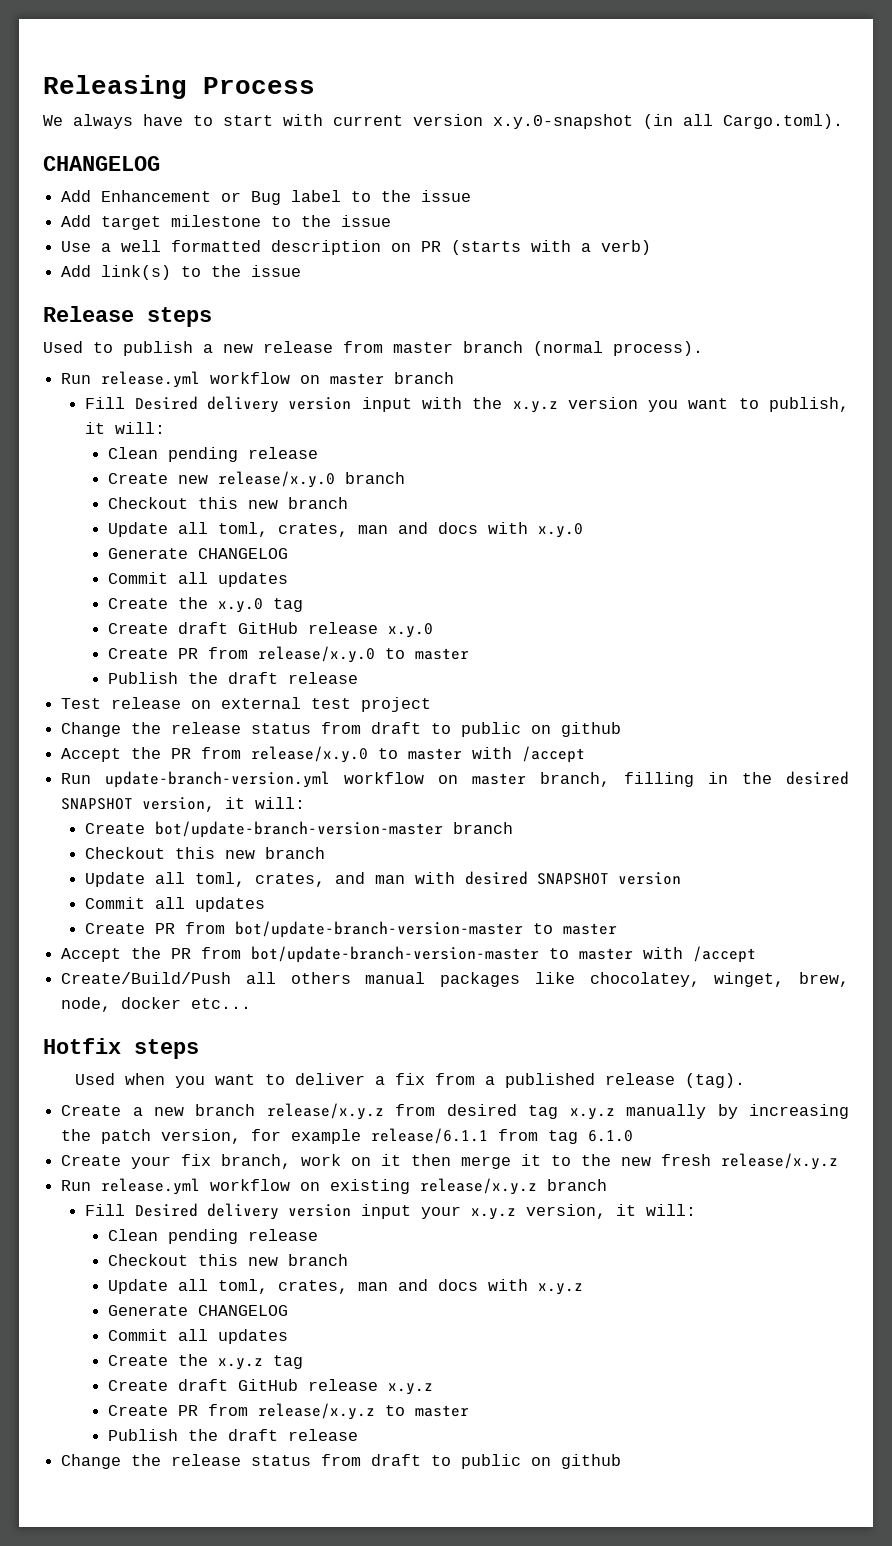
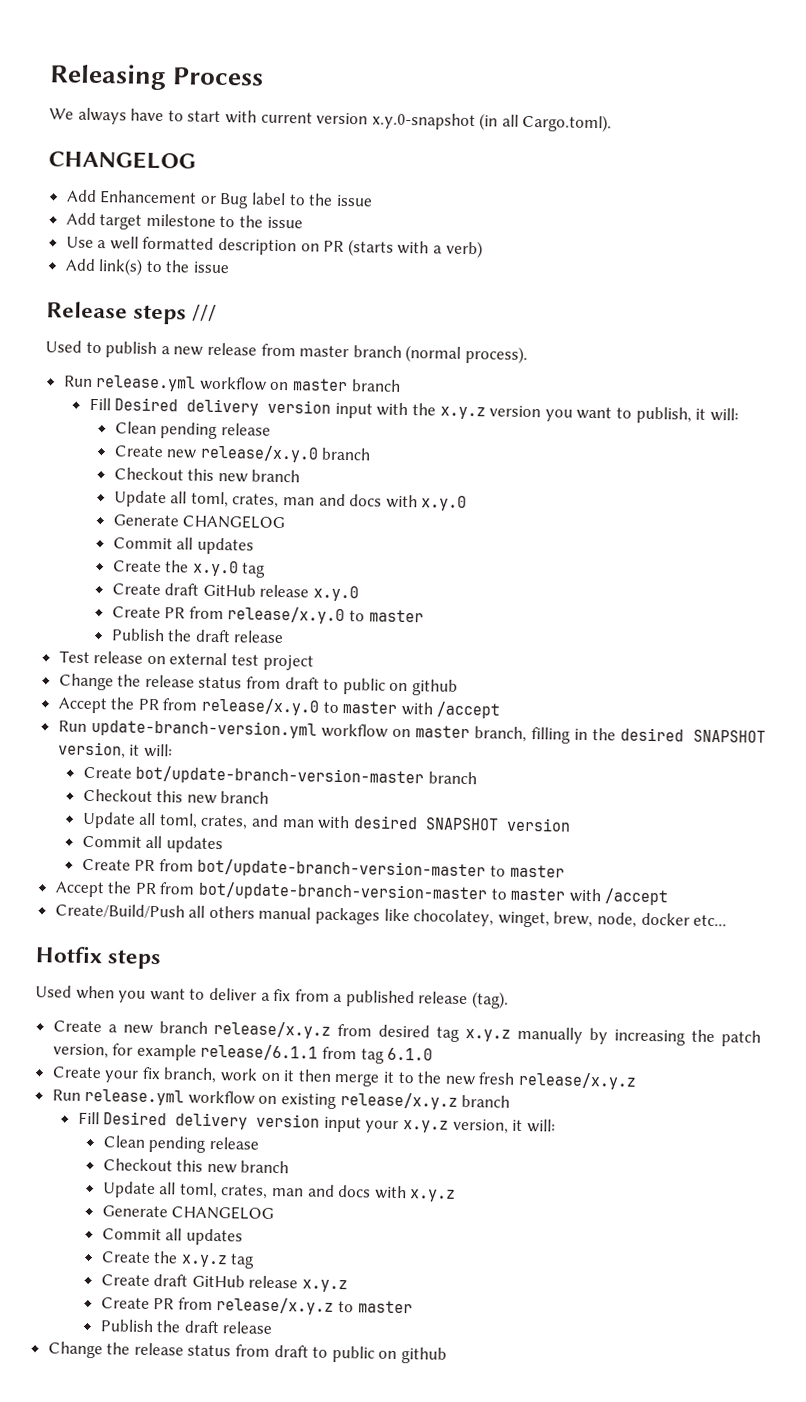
- Release steps
+ Release steps ///

